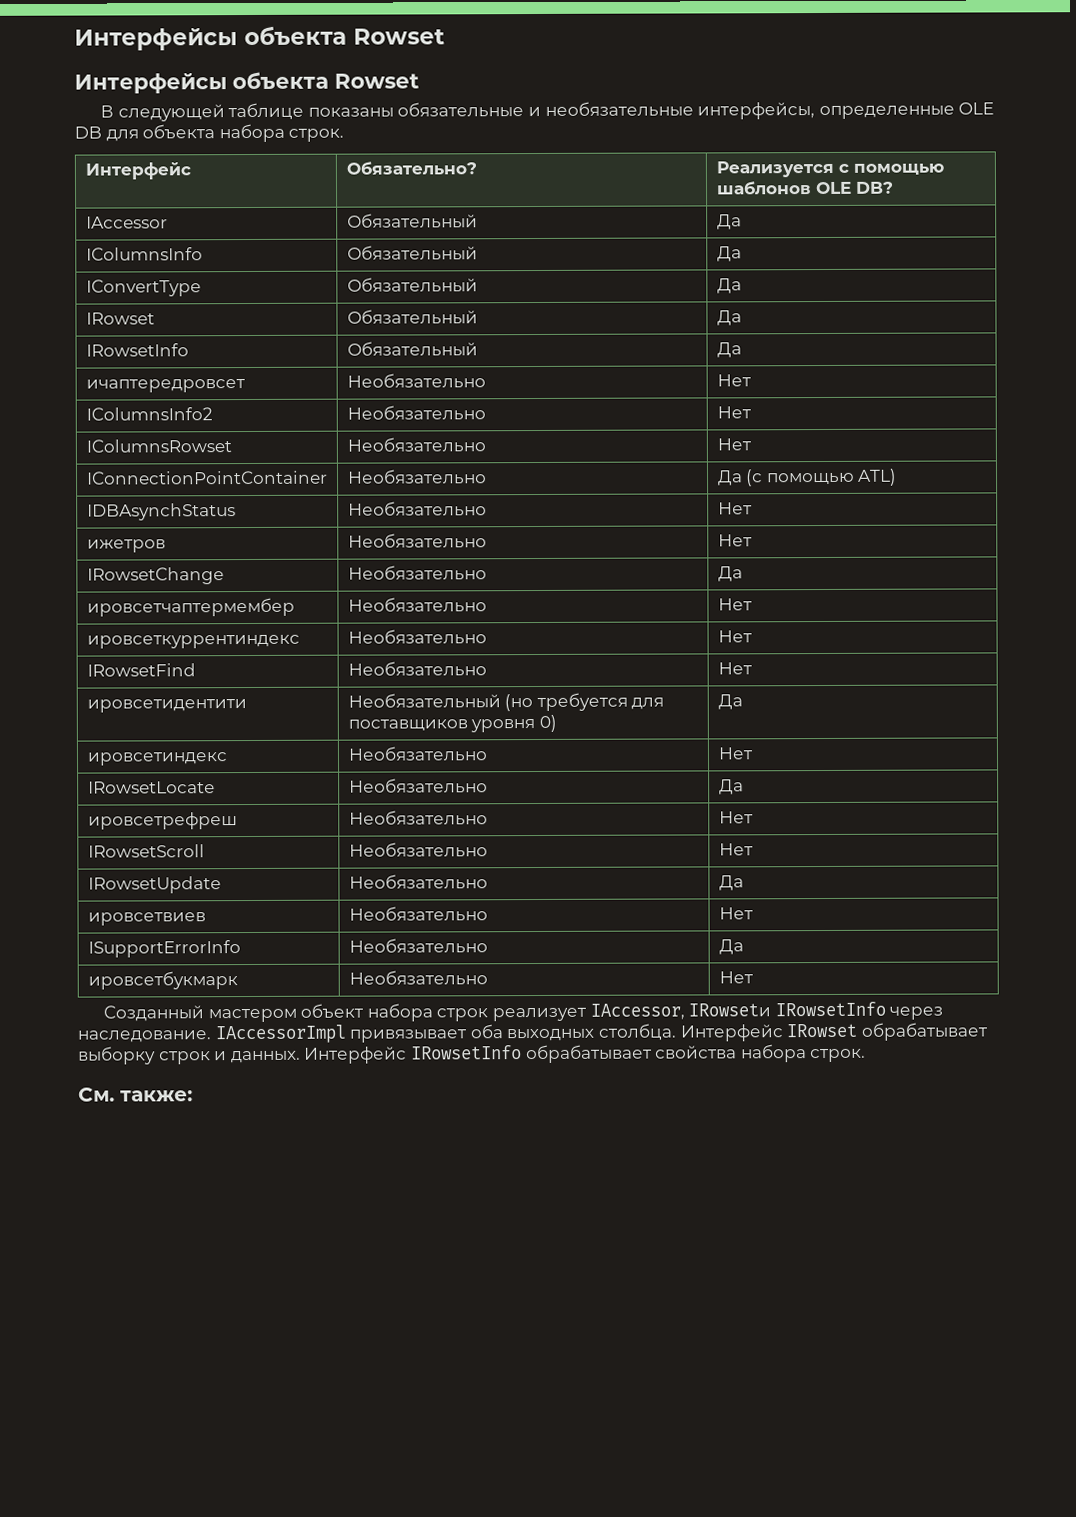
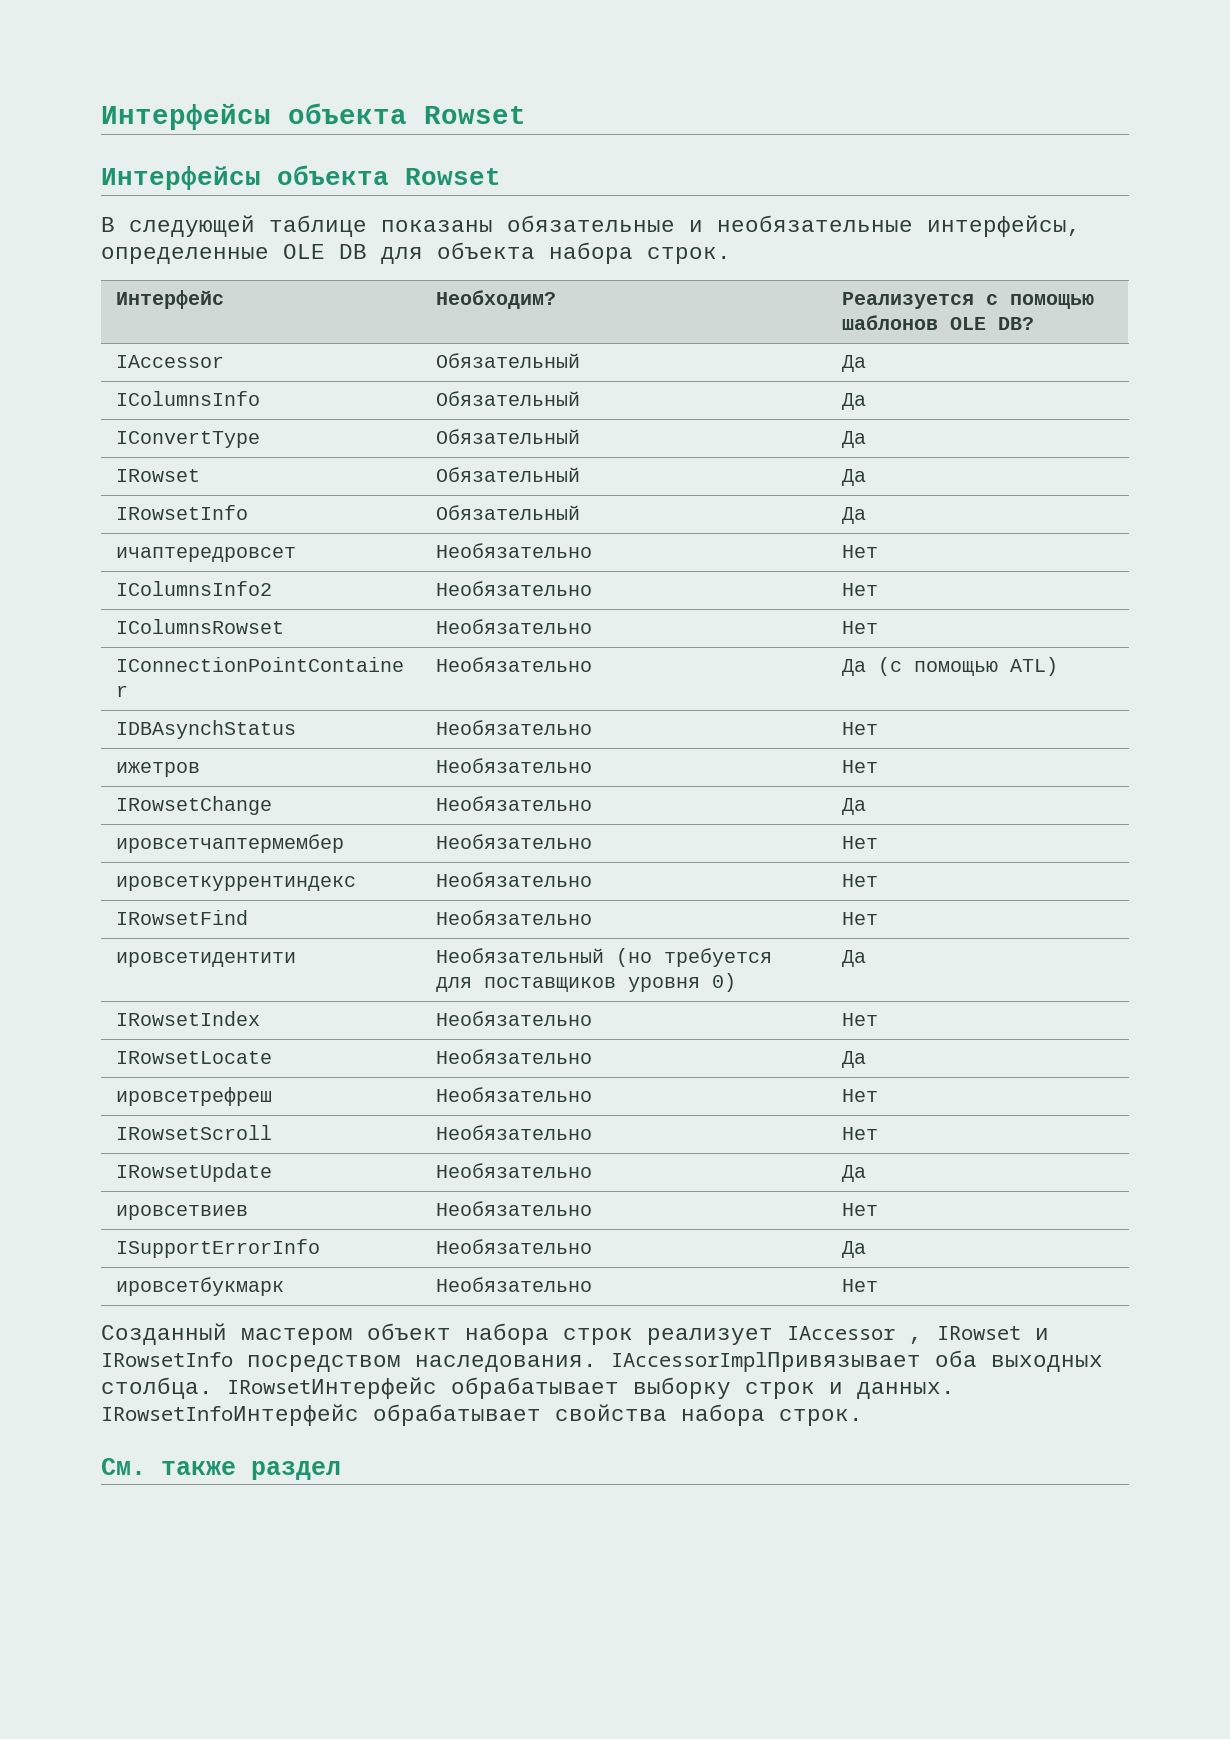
- Интерфейс | Обязательно? | Реализуется с помощью шаблонов OLE DB?
+ Интерфейс | Необходим? | Реализуется с помощью шаблонов OLE DB?
- ировсетиндекс | Необязательно | Нет
+ IRowsetIndex | Необязательно | Нет
- Созданный мастером объект набора строк реализует IAccessor, IRowsetи IRowsetInfo через наследование. IAccessorImpl привязывает оба выходных столбца.
+ Созданный мастером объект набора строк реализует IAccessor , IRowset и IRowsetInfo посредством наследования. IAccessorImplПривязывает оба выходных столбца.
- Интерфейс IRowset обрабатывает выборку строк и данных.
+ IRowsetИнтерфейс обрабатывает выборку строк и данных.
- Интерфейс IRowsetInfo обрабатывает свойства набора строк.
+ IRowsetInfoИнтерфейс обрабатывает свойства набора строк.
- См. также:
+ См. также раздел

